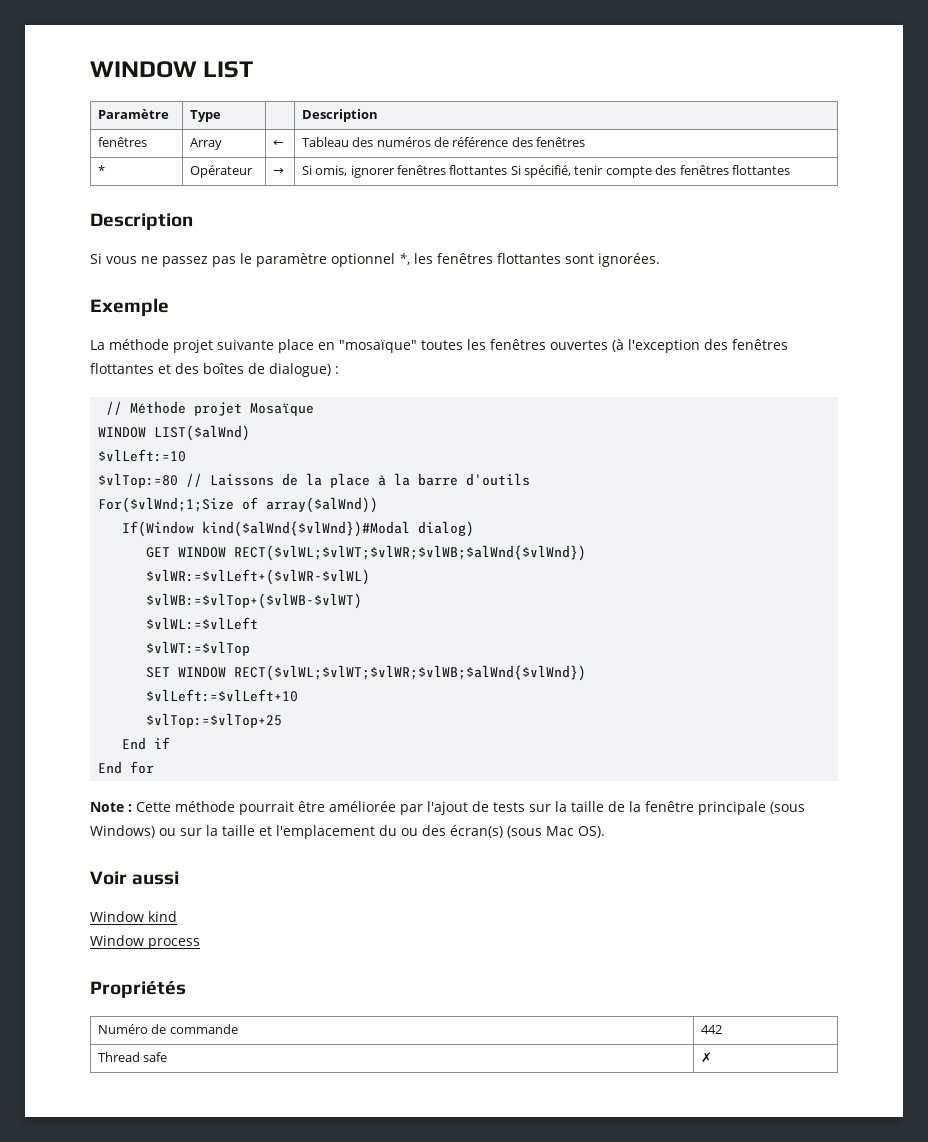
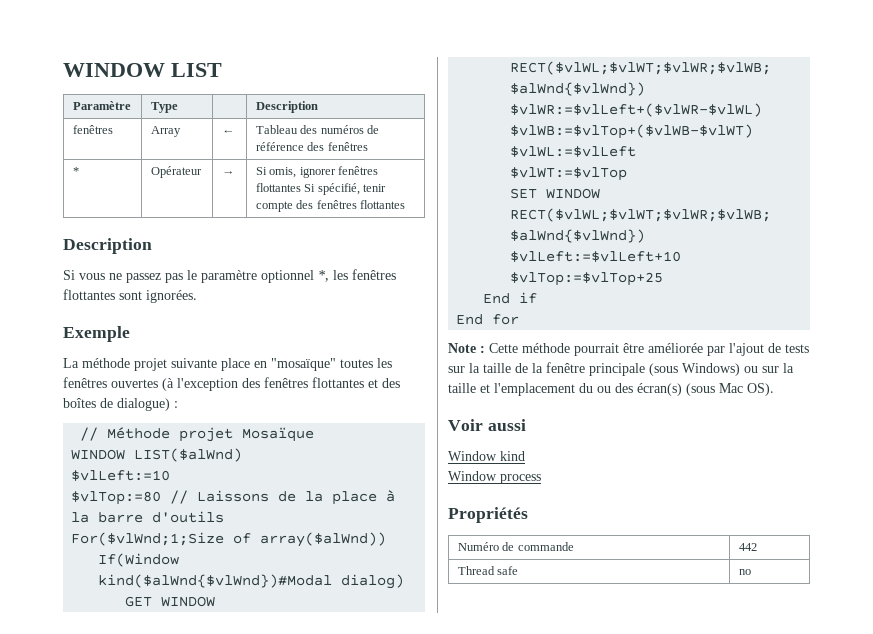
- Thread safe | ✗
+ Thread safe | no

